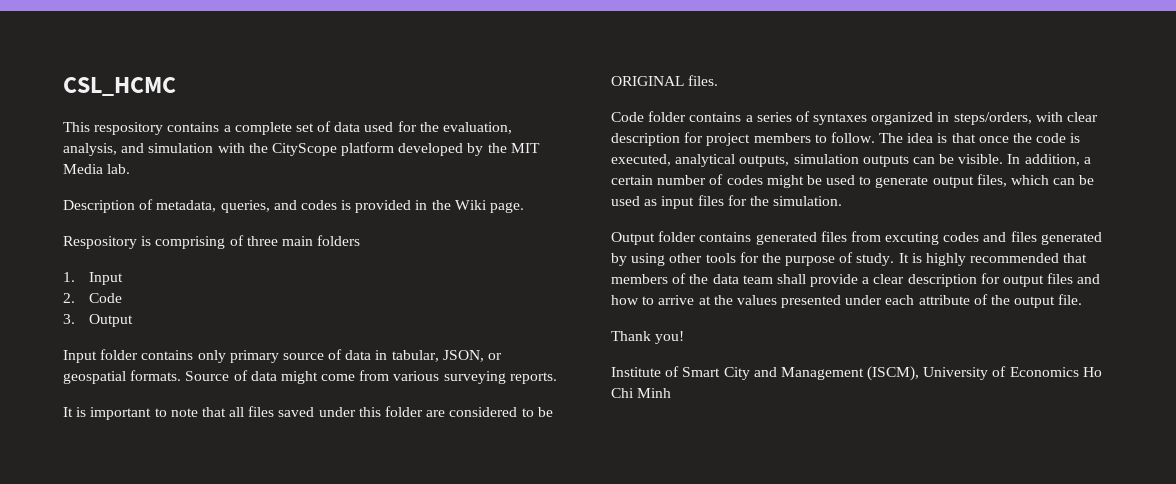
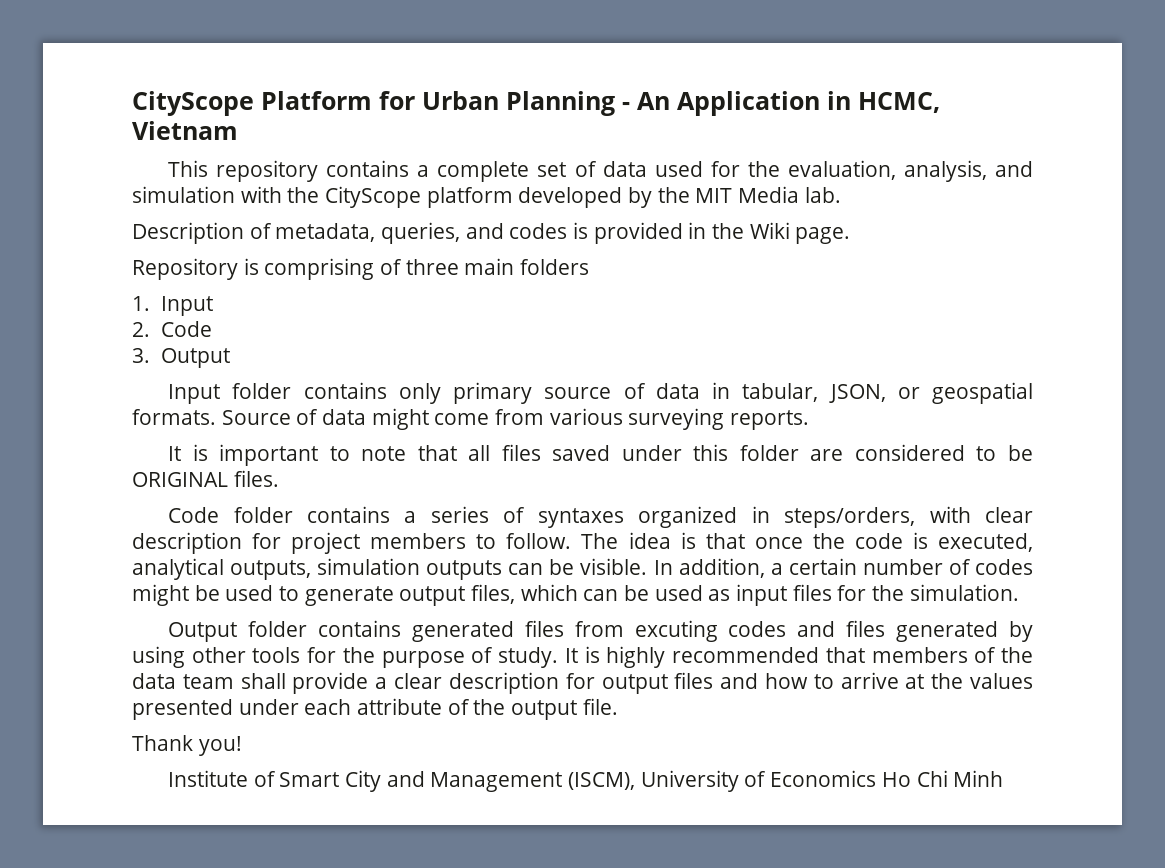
- CSL_HCMC
+ CityScope Platform for Urban Planning - An Application in HCMC, Vietnam
- This respository contains a complete set of data used for the evaluation, analysis, and simulation with the CityScope platform developed by the MIT Media lab.
+ This repository contains a complete set of data used for the evaluation, analysis, and simulation with the CityScope platform developed by the MIT Media lab.
- Respository is comprising of three main folders
+ Repository is comprising of three main folders

